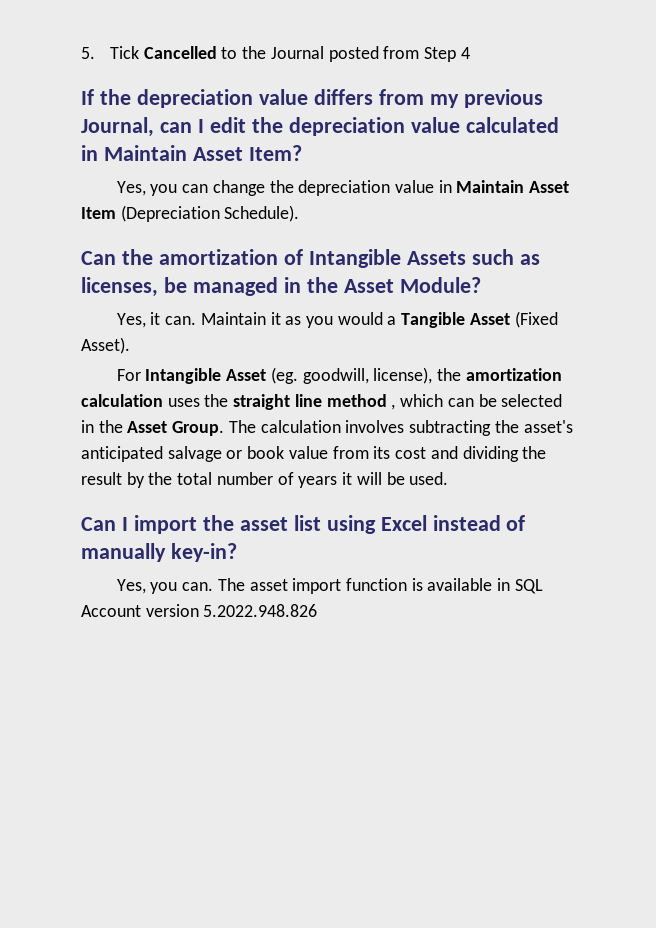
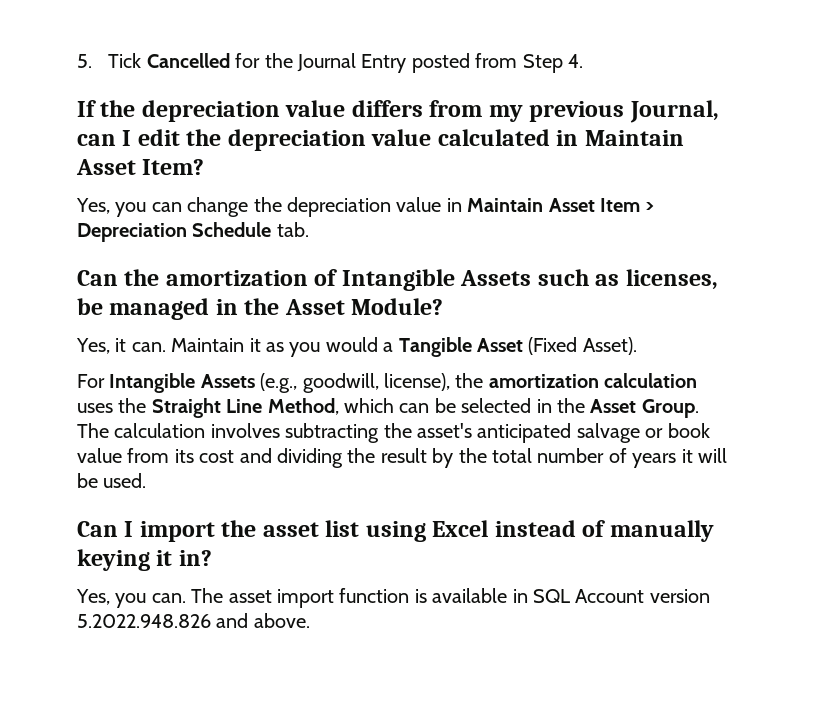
- 5. Tick Cancelled to the Journal posted from Step 4
+ 5. Tick Cancelled for the Journal Entry posted from Step 4.
- Yes, you can change the depreciation value in Maintain Asset Item (Depreciation Schedule).
+ Yes, you can change the depreciation value in Maintain Asset Item > Depreciation Schedule tab.
- For Intangible Asset (eg. goodwill, license), the amortization calculation uses the straight line method , which can be selected in the Asset Group.
+ For Intangible Assets (e.g., goodwill, license), the amortization calculation uses the Straight Line Method, which can be selected in the Asset Group.
- Can I import the asset list using Excel instead of manually key-in?
+ Can I import the asset list using Excel instead of manually keying it in?
- The asset import function is available in SQL Account version 5.2022.948.826
+ The asset import function is available in SQL Account version 5.2022.948.826 and above.

